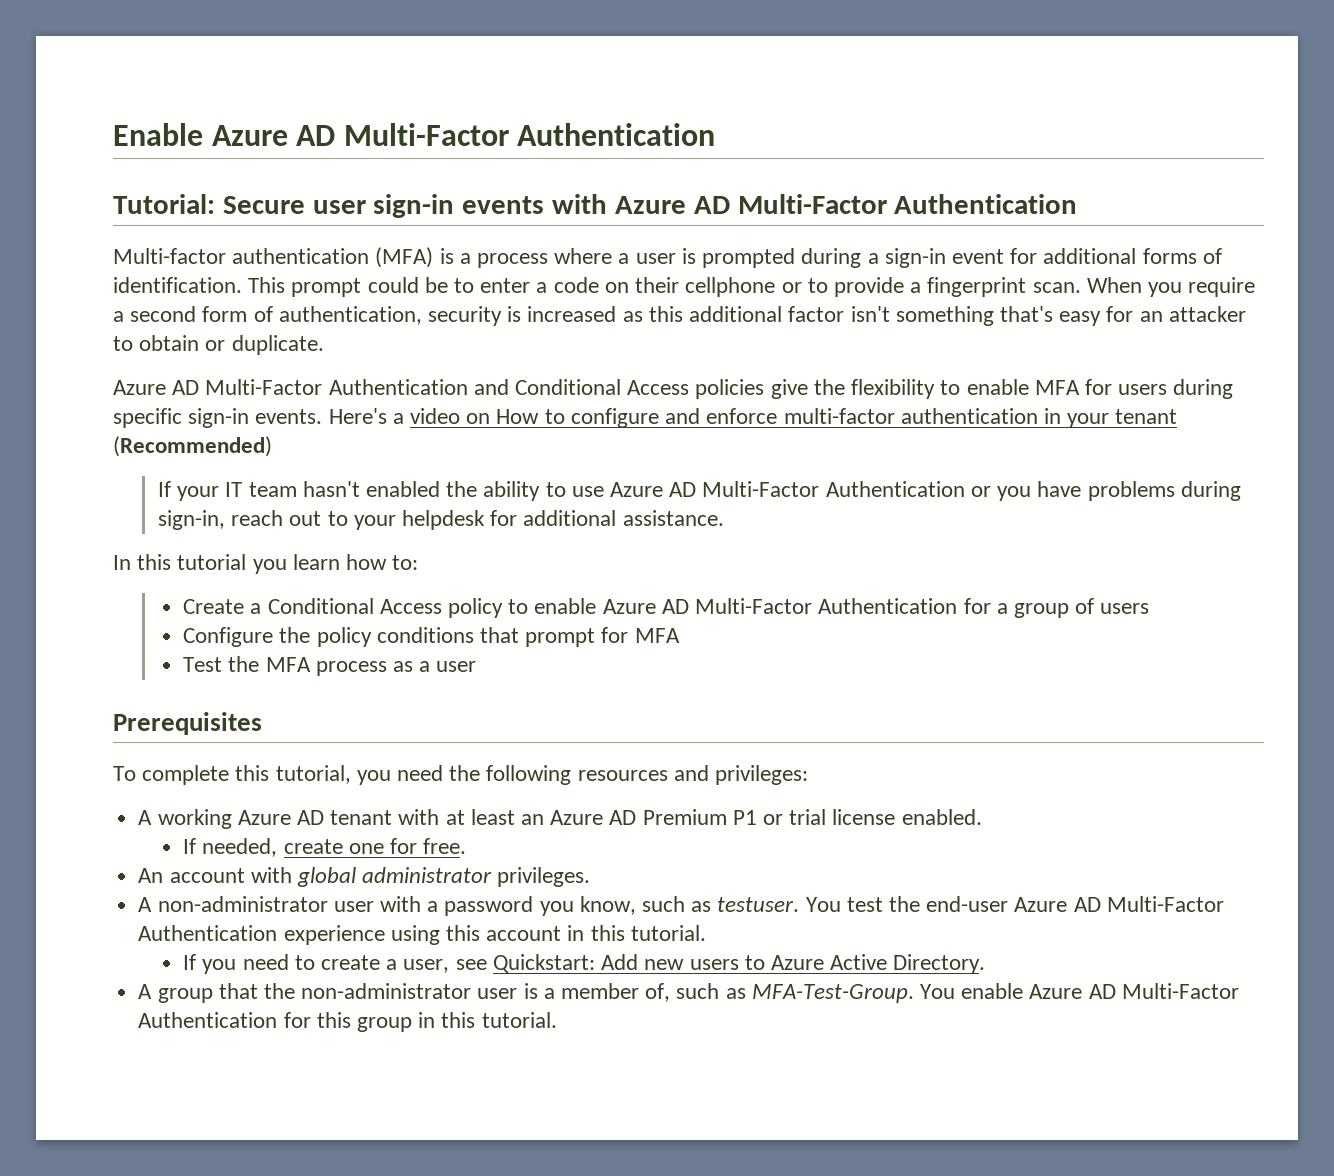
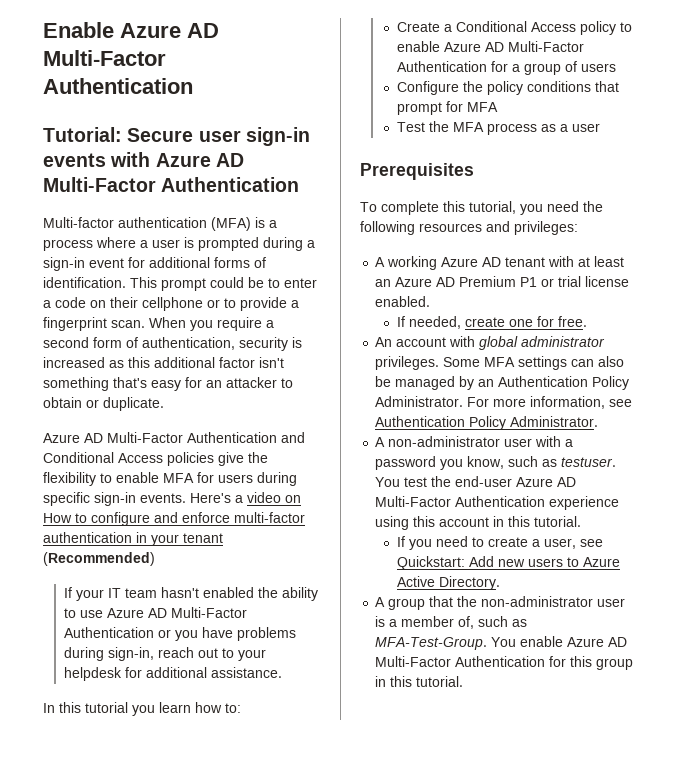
+ Some MFA settings can also be managed by an Authentication Policy Administrator. For more information, see Authentication Policy Administrator.

